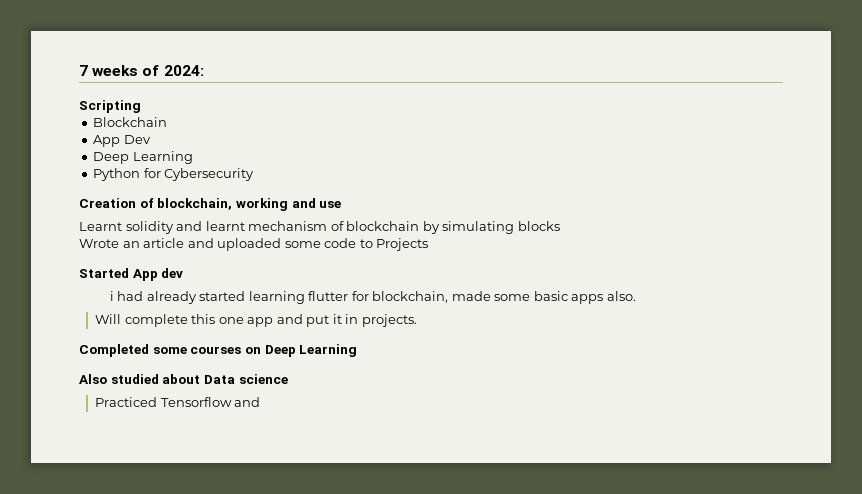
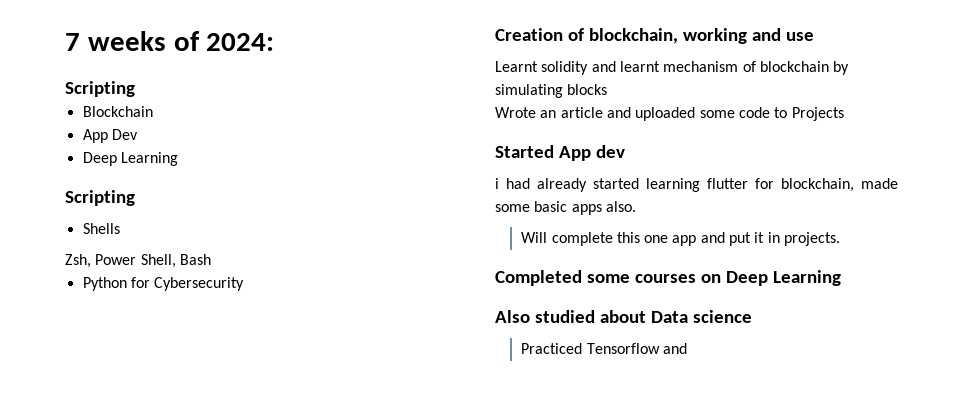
  App Dev
  Deep Learning
+ Scripting
+ Shells
+ Zsh, Power Shell, Bash

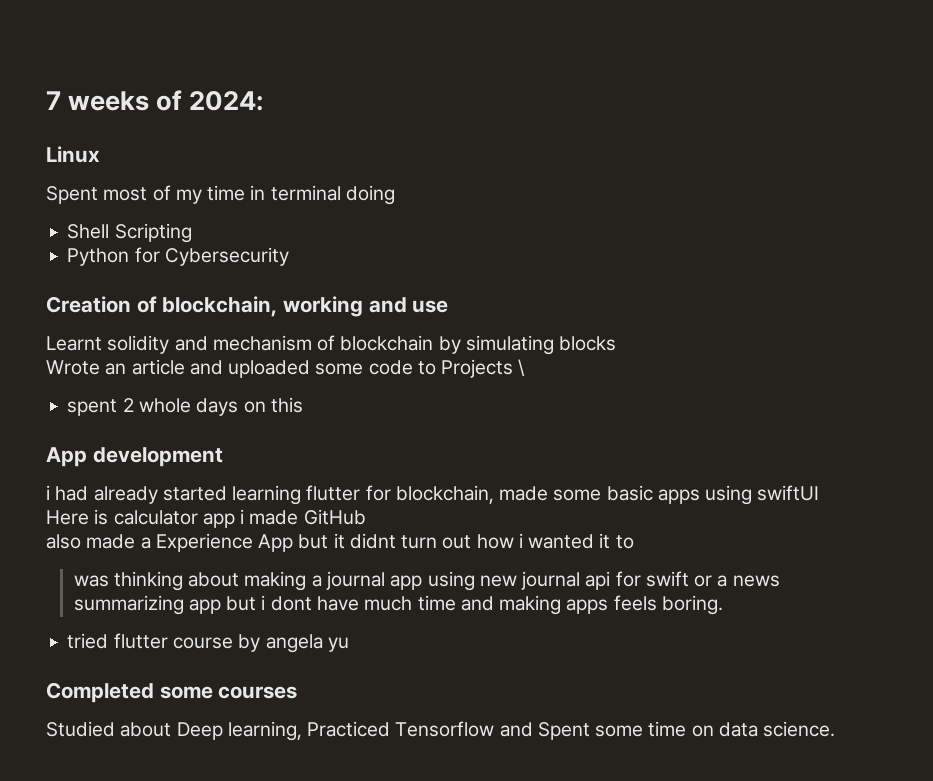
  7 weeks of 2024:
- Scripting
- Blockchain
- App Dev
- Deep Learning
- Scripting
- Shells
- Zsh, Power Shell, Bash
+ Linux
+ Spent most of my time in terminal doing
+ Shell Scripting
- Learnt solidity and learnt mechanism of blockchain by simulating blocks
+ Learnt solidity and mechanism of blockchain by simulating blocks
- Wrote an article and uploaded some code to Projects
- Started App dev
+ Wrote an article and uploaded some code to Projects \
+ spent 2 whole days on this
+ App development
- i had already started learning flutter for blockchain, made some basic apps also.
- Will complete this one app and put it in projects.
- Completed some courses on Deep Learning
- Also studied about Data science
- Practiced Tensorflow and
+ i had already started learning flutter for blockchain, made some basic apps using swiftUI
+ Here is calculator app i made GitHub
+ also made a Experience App but it didnt turn out how i wanted it to
+ was thinking about making a journal app using new journal api for swift or a news summarizing app but i dont have much time and making apps feels boring.
+ tried flutter course by angela yu
+ Completed some courses
+ Studied about Deep learning, Practiced Tensorflow and Spent some time on data science.

